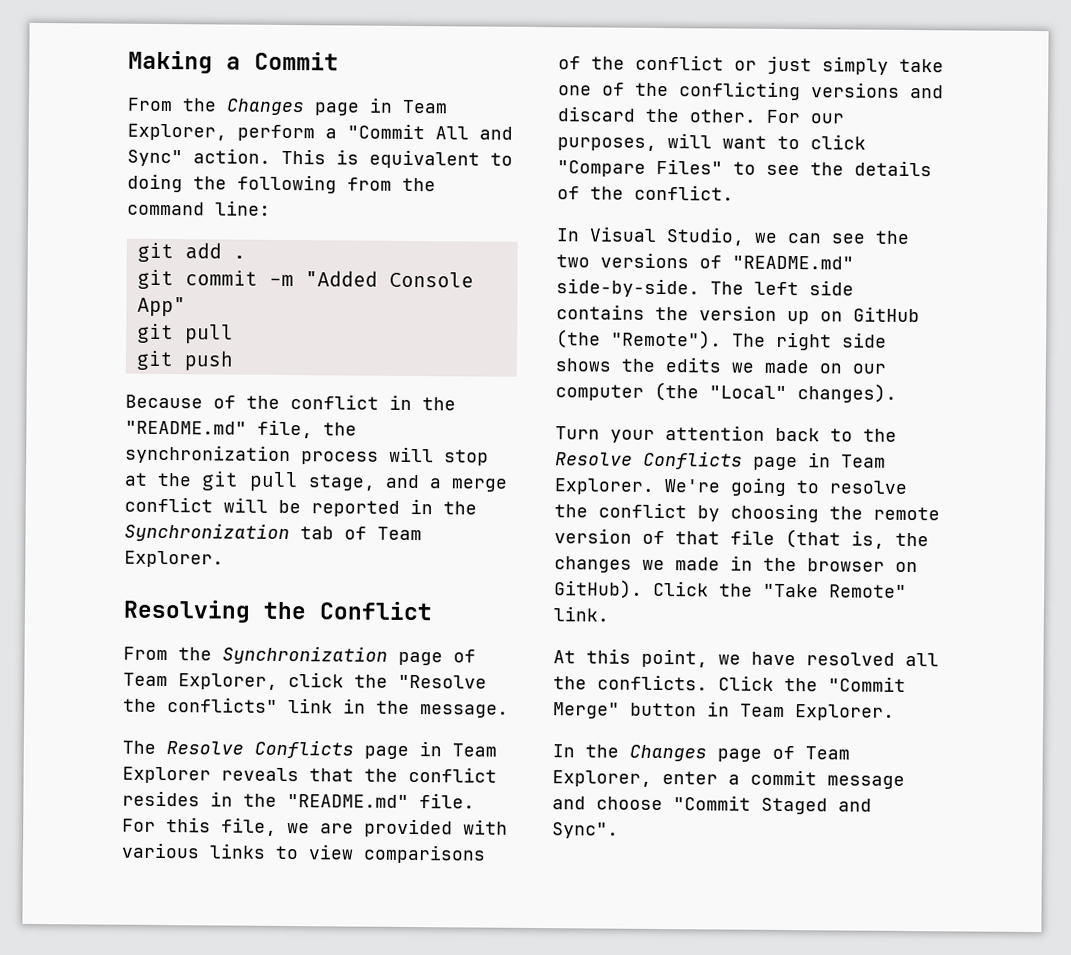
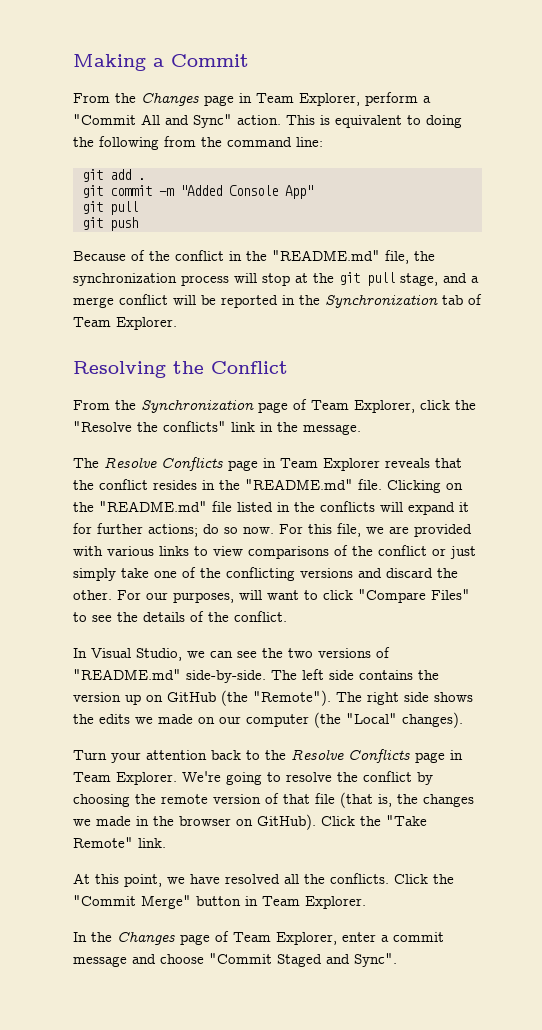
+ Clicking on the "README.md" file listed in the conflicts will expand it for further actions; do so now.

